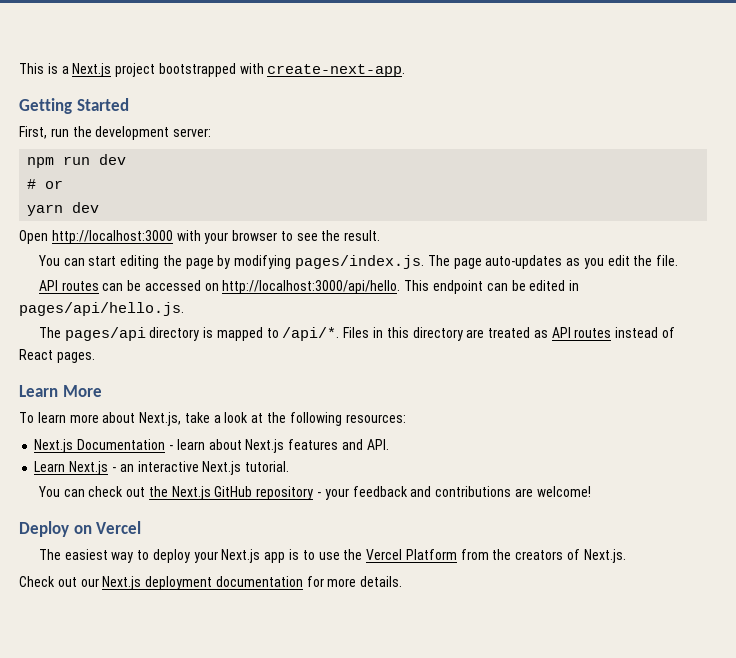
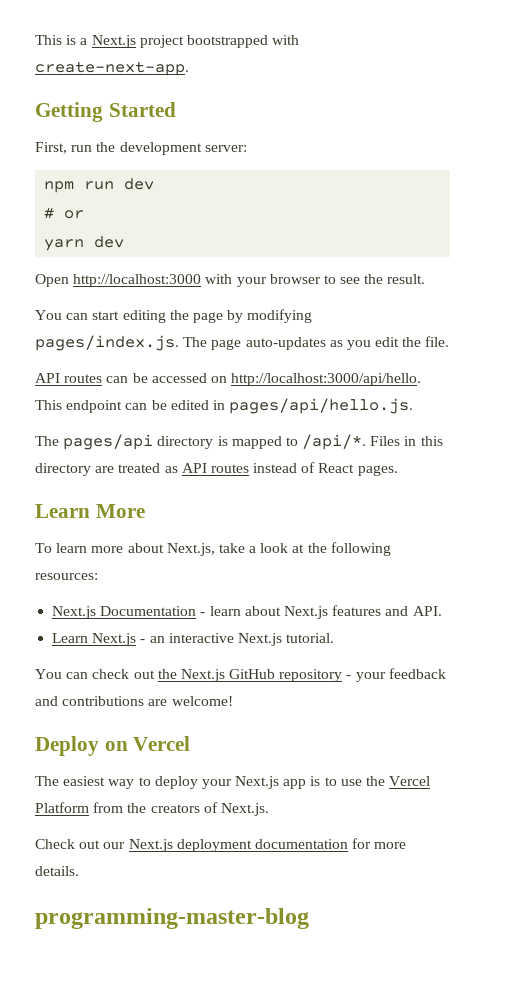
+ programming-master-blog

